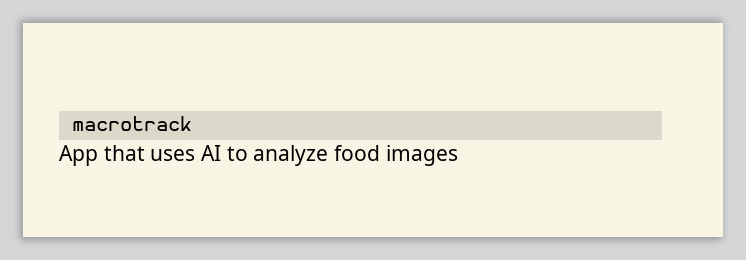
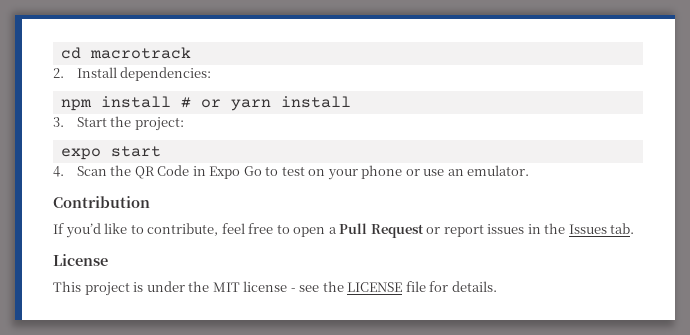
- macrotrack
+ cd macrotrack
- App that uses AI to analyze food images
+ 2. Install dependencies:
+ npm install # or yarn install
+ 3. Start the project:
+ expo start
+ 4. Scan the QR Code in Expo Go to test on your phone or use an emulator.
+ Contribution
+ If you’d like to contribute, feel free to open a Pull Request or report issues in the Issues tab.
+ License
+ This project is under the MIT license - see the LICENSE file for details.

